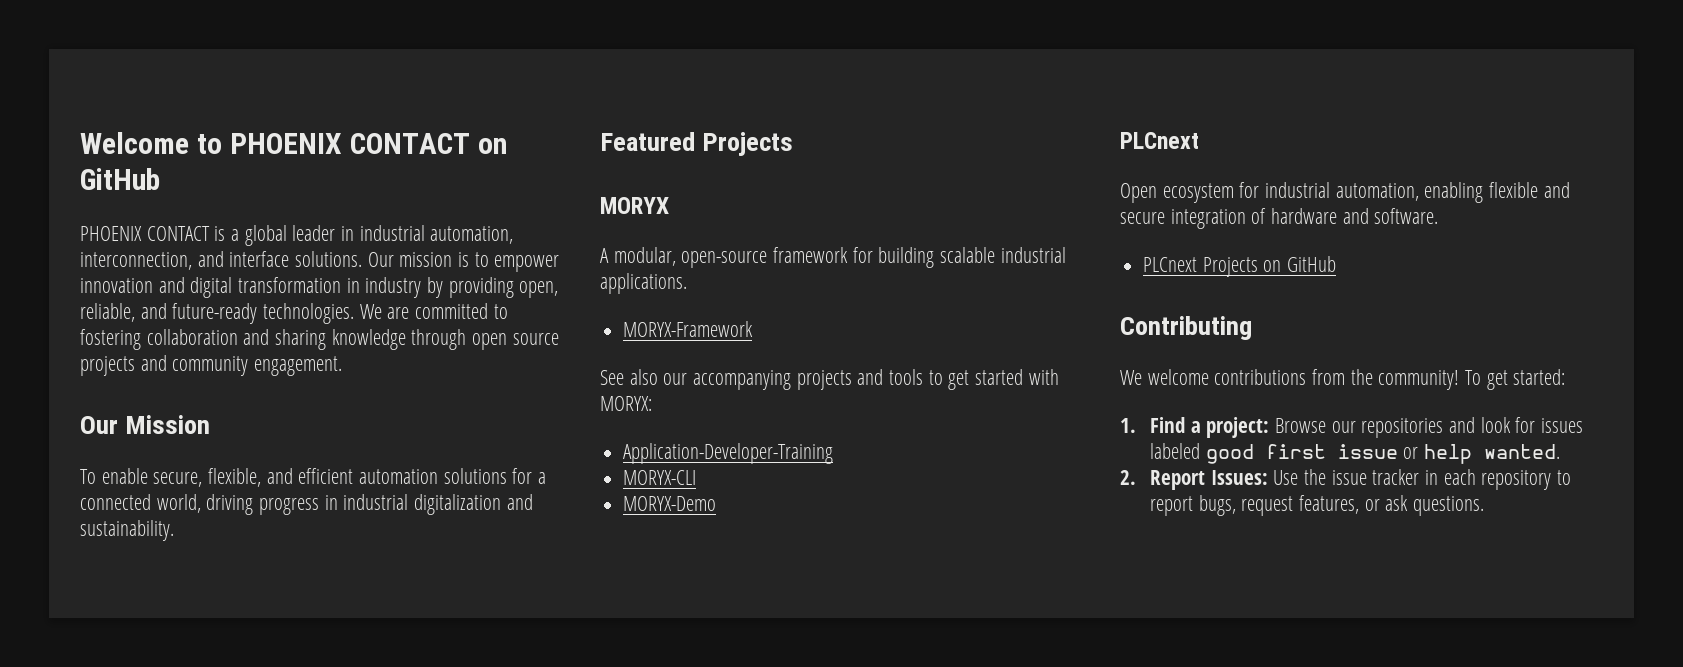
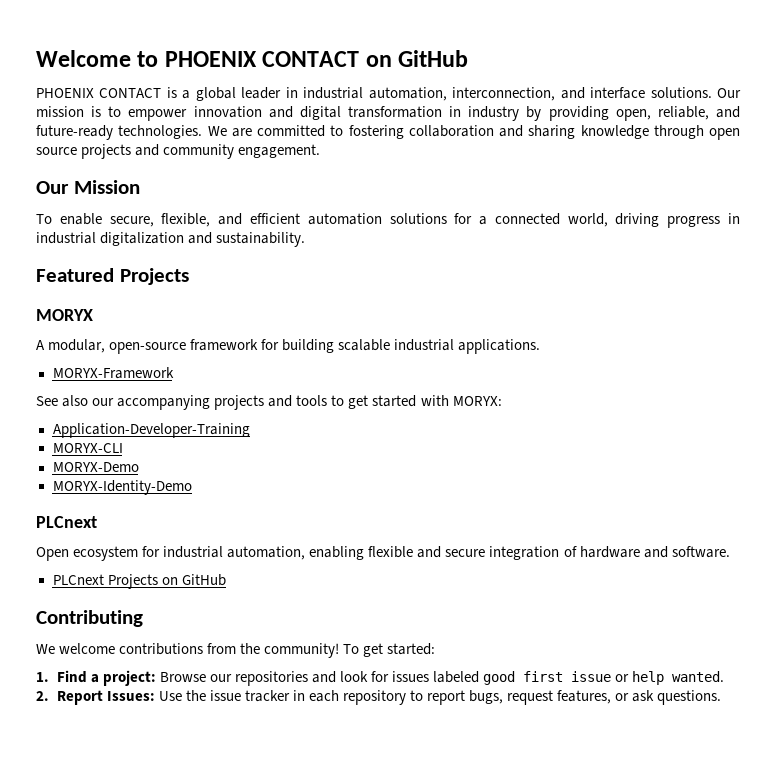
+ MORYX-Identity-Demo

